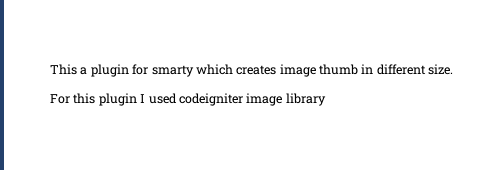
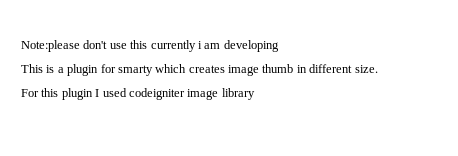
- This a plugin for smarty which creates image thumb in different size.
+ Note:please don't use this currently i am developing
+ This is a plugin for smarty which creates image thumb in different size.

